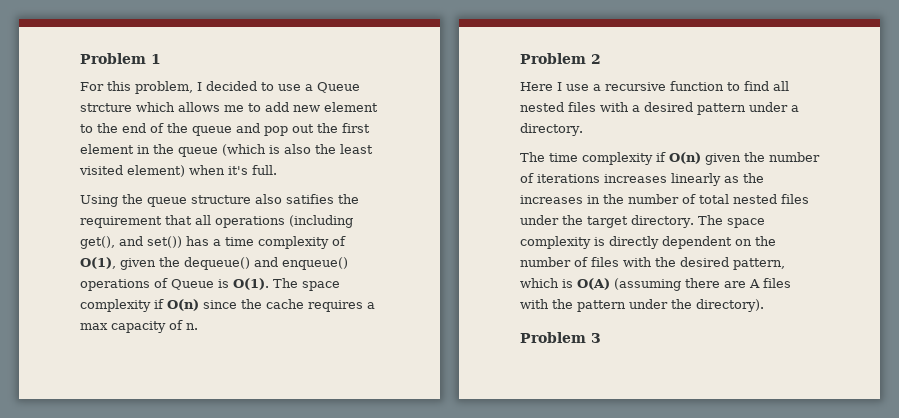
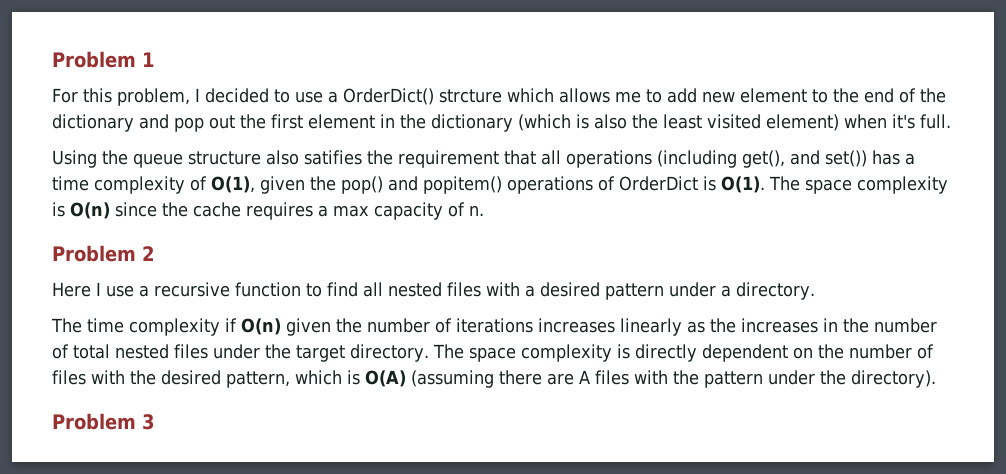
- For this problem, I decided to use a Queue strcture which allows me to add new element to the end of the queue and pop out the first element in the queue (which is also the least visited element) when it's full.
+ For this problem, I decided to use a OrderDict() strcture which allows me to add new element to the end of the dictionary and pop out the first element in the dictionary (which is also the least visited element) when it's full.
- Using the queue structure also satifies the requirement that all operations (including get(), and set()) has a time complexity of O(1), given the dequeue() and enqueue() operations of Queue is O(1).
+ Using the queue structure also satifies the requirement that all operations (including get(), and set()) has a time complexity of O(1), given the pop() and popitem() operations of OrderDict is O(1).
- The space complexity if O(n) since the cache requires a max capacity of n.
+ The space complexity is O(n) since the cache requires a max capacity of n.

